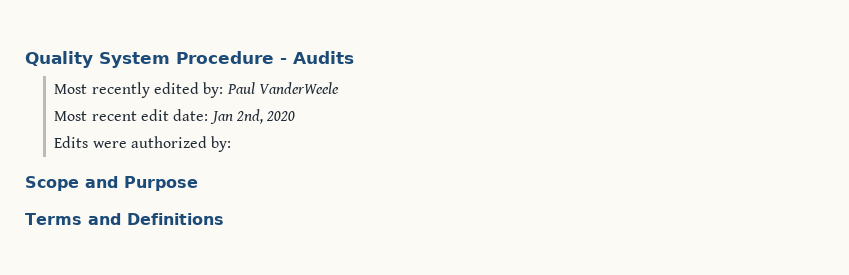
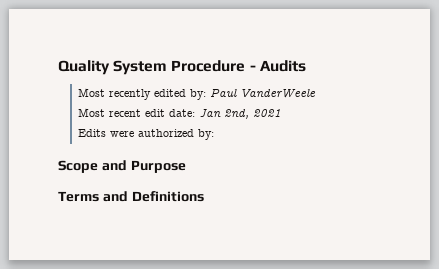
- Most recent edit date: Jan 2nd, 2020
+ Most recent edit date: Jan 2nd, 2021

